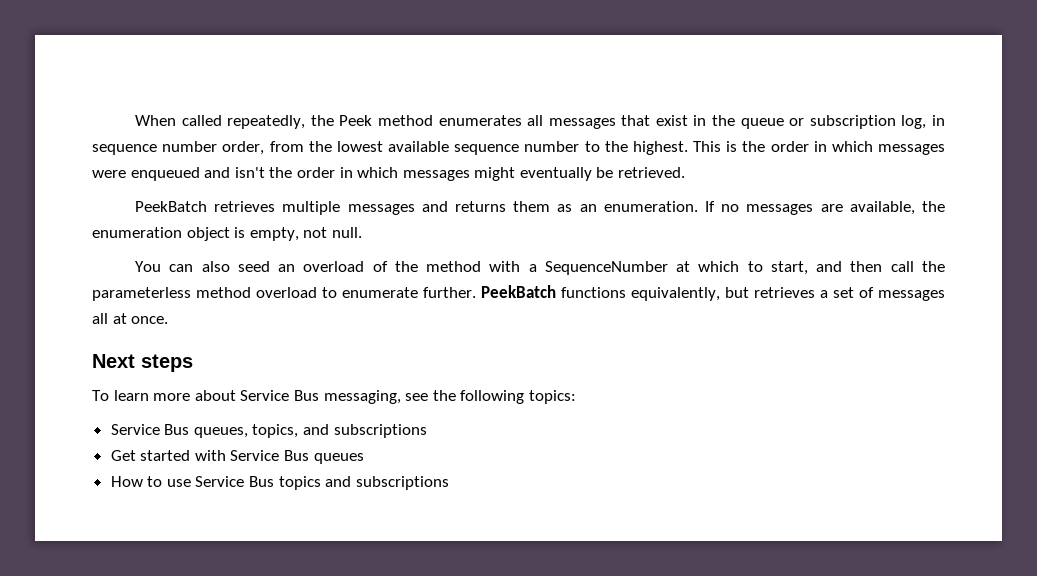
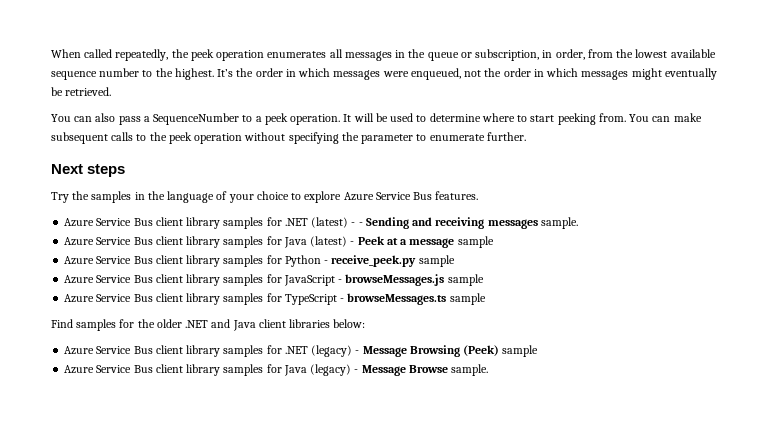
- When called repeatedly, the Peek method enumerates all messages that exist in the queue or subscription log, in sequence number order, from the lowest available sequence number to the highest.
+ When called repeatedly, the peek operation enumerates all messages in the queue or subscription, in order, from the lowest available sequence number to the highest.
- This is the order in which messages were enqueued and isn't the order in which messages might eventually be retrieved.
+ It’s the order in which messages were enqueued, not the order in which messages might eventually be retrieved.
- PeekBatch retrieves multiple messages and returns them as an enumeration. If no messages are available, the enumeration object is empty, not null.
- You can also seed an overload of the method with a SequenceNumber at which to start, and then call the parameterless method overload to enumerate further. PeekBatch functions equivalently, but retrieves a set of messages all at once.
+ You can also pass a SequenceNumber to a peek operation. It will be used to determine where to start peeking from. You can make subsequent calls to the peek operation without specifying the parameter to enumerate further.
  Next steps
- To learn more about Service Bus messaging, see the following topics:
- Service Bus queues, topics, and subscriptions
- Get started with Service Bus queues
- How to use Service Bus topics and subscriptions
+ Try the samples in the language of your choice to explore Azure Service Bus features.
+ Azure Service Bus client library samples for .NET (latest) - - Sending and receiving messages sample.
+ Azure Service Bus client library samples for Java (latest) - Peek at a message sample
+ Azure Service Bus client library samples for Python - receive_peek.py sample
+ Azure Service Bus client library samples for JavaScript - browseMessages.js sample
+ Azure Service Bus client library samples for TypeScript - browseMessages.ts sample
+ Find samples for the older .NET and Java client libraries below:
+ Azure Service Bus client library samples for .NET (legacy) - Message Browsing (Peek) sample
+ Azure Service Bus client library samples for Java (legacy) - Message Browse sample.

